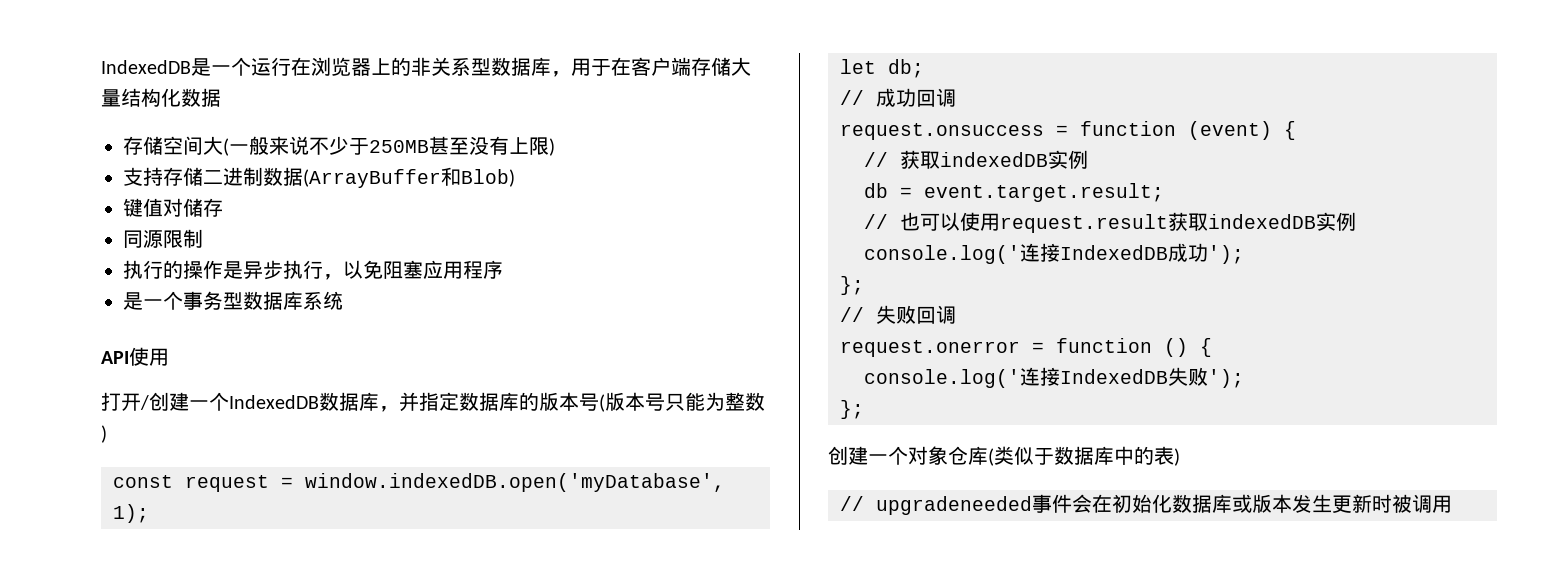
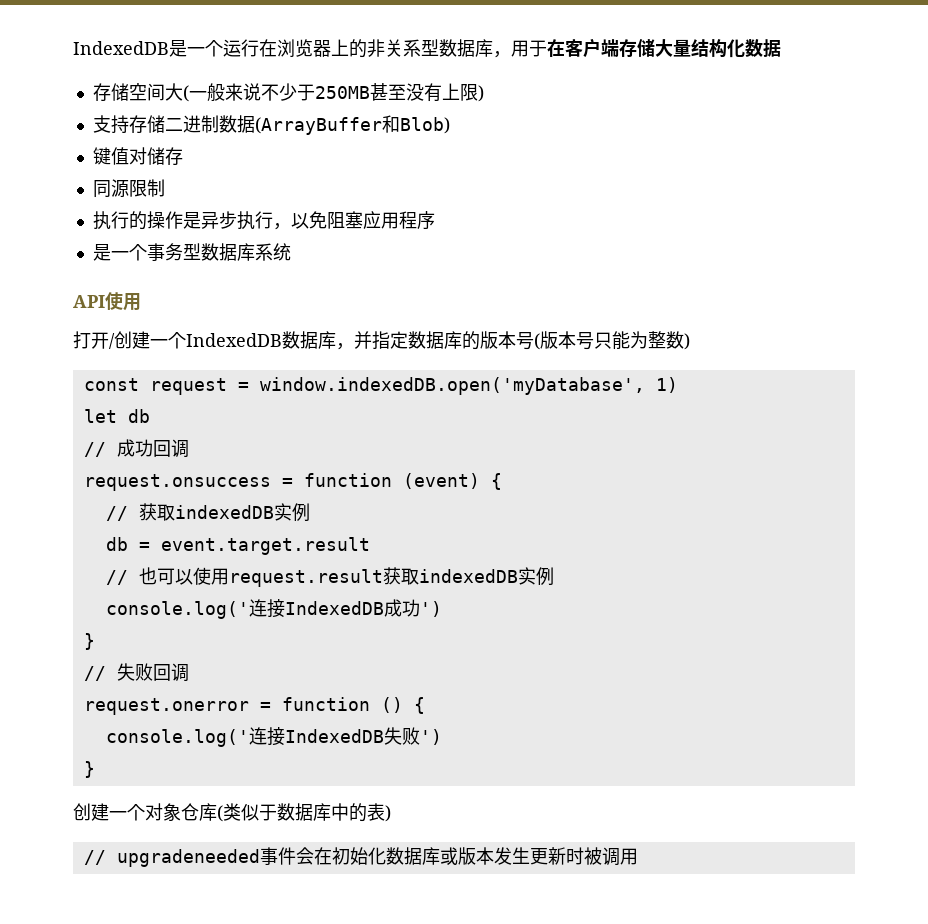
- const request = window.indexedDB.open('myDatabase', 1);
+ const request = window.indexedDB.open('myDatabase', 1)
- let db;
+ let db
- db = event.target.result;
+ db = event.target.result
- console.log('连接IndexedDB成功');
- };
+ console.log('连接IndexedDB成功')
+ }
- console.log('连接IndexedDB失败');
- };
+ console.log('连接IndexedDB失败')
+ }

